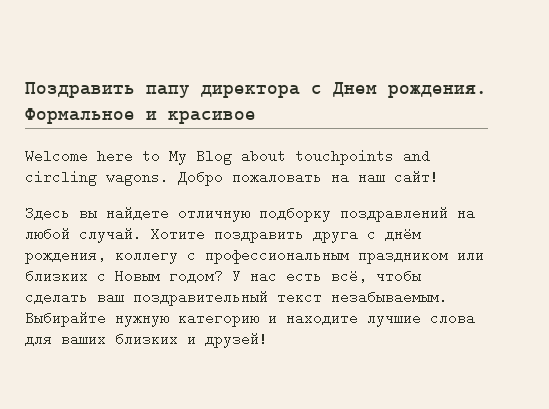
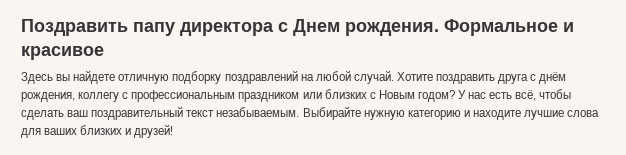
- Welcome here to My Blog about touchpoints and circling wagons. Добро пожаловать на наш сайт!

